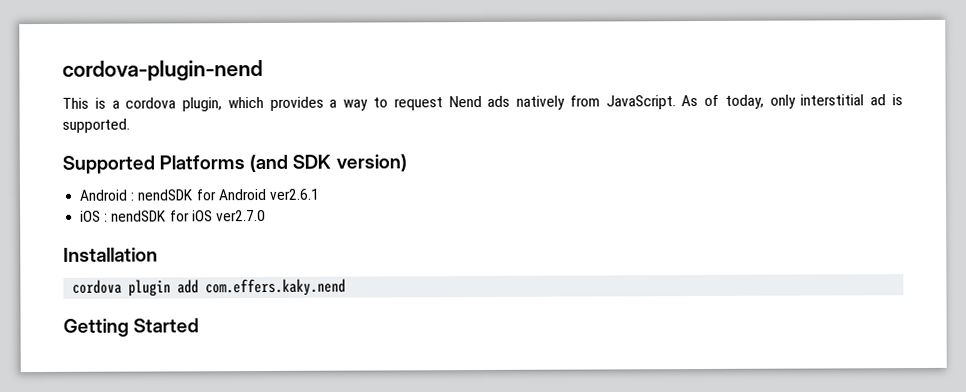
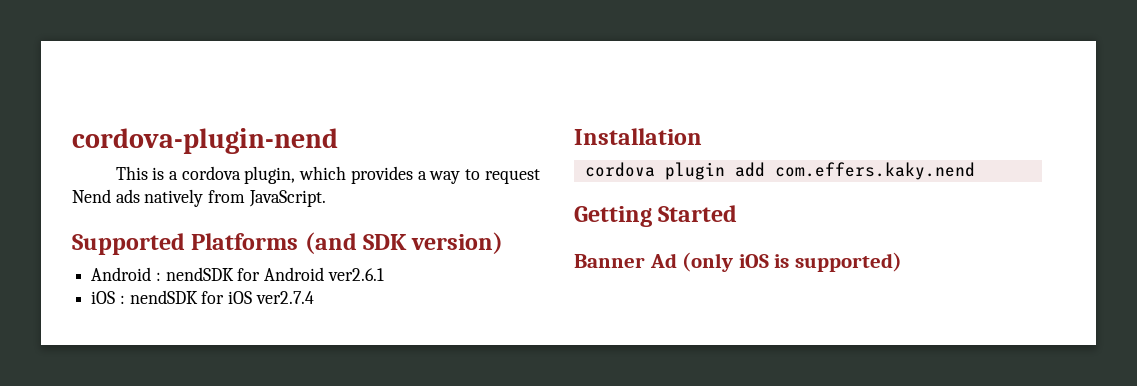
- As of today, only interstitial ad is supported.
- iOS : nendSDK for iOS ver2.7.0
+ iOS : nendSDK for iOS ver2.7.4
+ Banner Ad (only iOS is supported)

